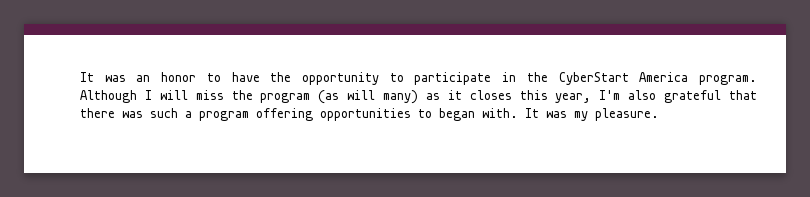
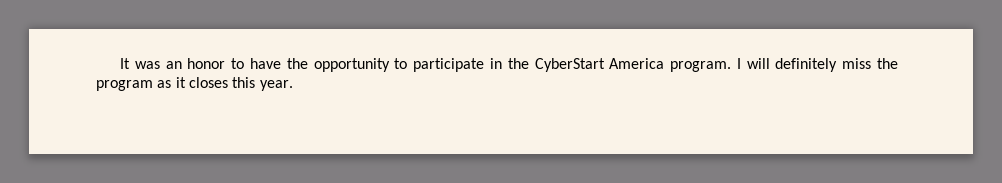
- Although I will miss the program (as will many) as it closes this year, I'm also grateful that there was such a program offering opportunities to began with. It was my pleasure.
+ I will definitely miss the program as it closes this year.

